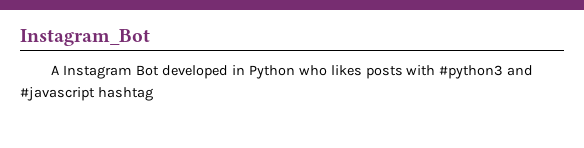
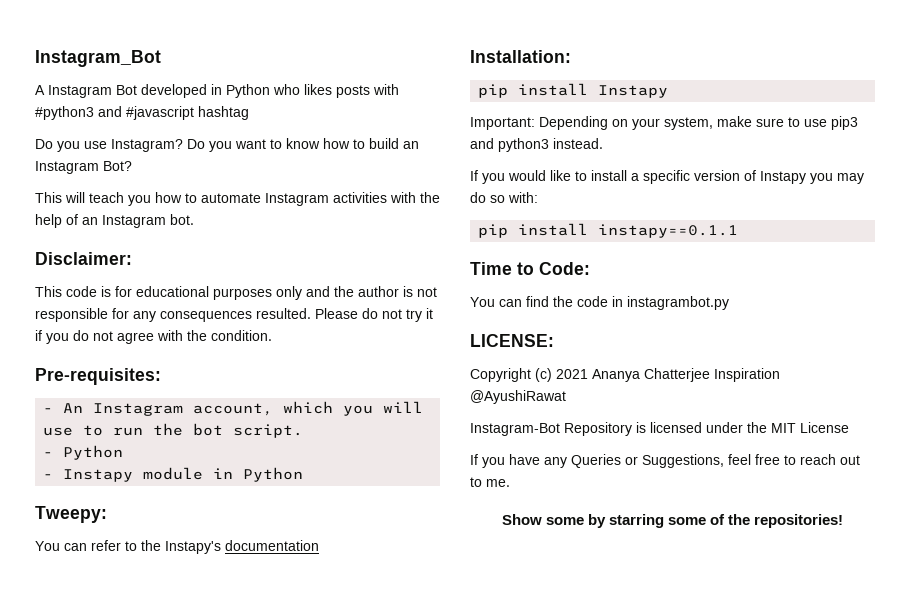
+ Do you use Instagram? Do you want to know how to build an Instagram Bot?
+ This will teach you how to automate Instagram activities with the help of an Instagram bot.
+ Disclaimer:
+ This code is for educational purposes only and the author is not responsible for any consequences resulted. Please do not try it if you do not agree with the condition.
+ Pre-requisites:
+ - An Instagram account, which you will use to run the bot script.
+ - Python
+ - Instapy module in Python
+ Tweepy:
+ You can refer to the Instapy's documentation
+ Installation:
+ pip install Instapy
+ Important: Depending on your system, make sure to use pip3 and python3 instead.
+ If you would like to install a specific version of Instapy you may do so with:
+ pip install instapy==0.1.1
+ Time to Code:
+ You can find the code in instagrambot.py
+ LICENSE:
+ Copyright (c) 2021 Ananya Chatterjee Inspiration @AyushiRawat
+ Instagram-Bot Repository is licensed under the MIT License
+ If you have any Queries or Suggestions, feel free to reach out to me.
+ Show some by starring some of the repositories!

